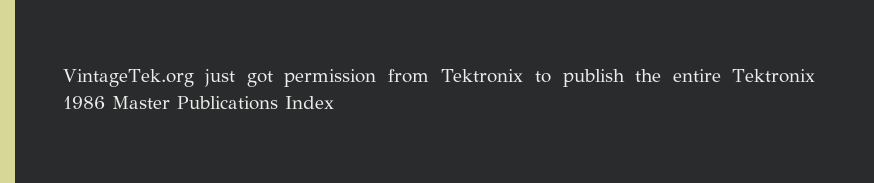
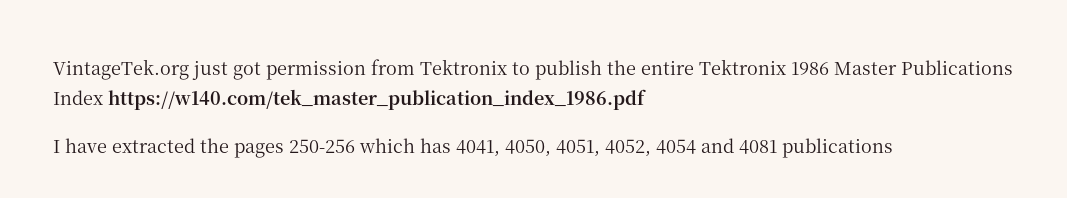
- VintageTek.org just got permission from Tektronix to publish the entire Tektronix 1986 Master Publications Index
+ VintageTek.org just got permission from Tektronix to publish the entire Tektronix 1986 Master Publications Index https://w140.com/tek_master_publication_index_1986.pdf
+ I have extracted the pages 250-256 which has 4041, 4050, 4051, 4052, 4054 and 4081 publications

